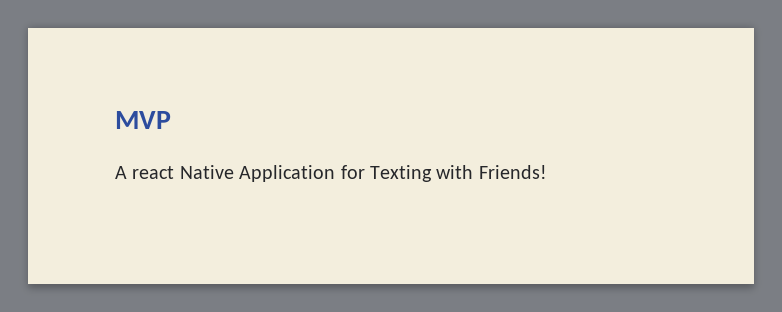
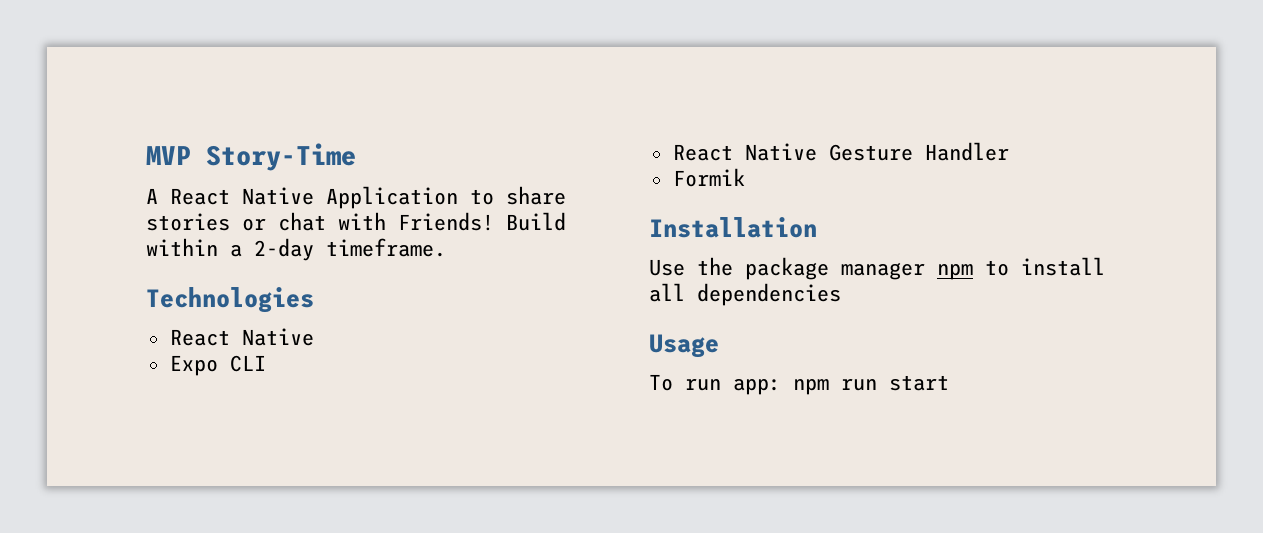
- MVP
+ MVP Story-Time
- A react Native Application for Texting with Friends!
+ A React Native Application to share stories or chat with Friends! Build within a 2-day timeframe.
+ Technologies
+ React Native
+ Expo CLI
+ React Native Gesture Handler
+ Formik
+ Installation
+ Use the package manager npm to install all dependencies
+ Usage
+ To run app: npm run start

